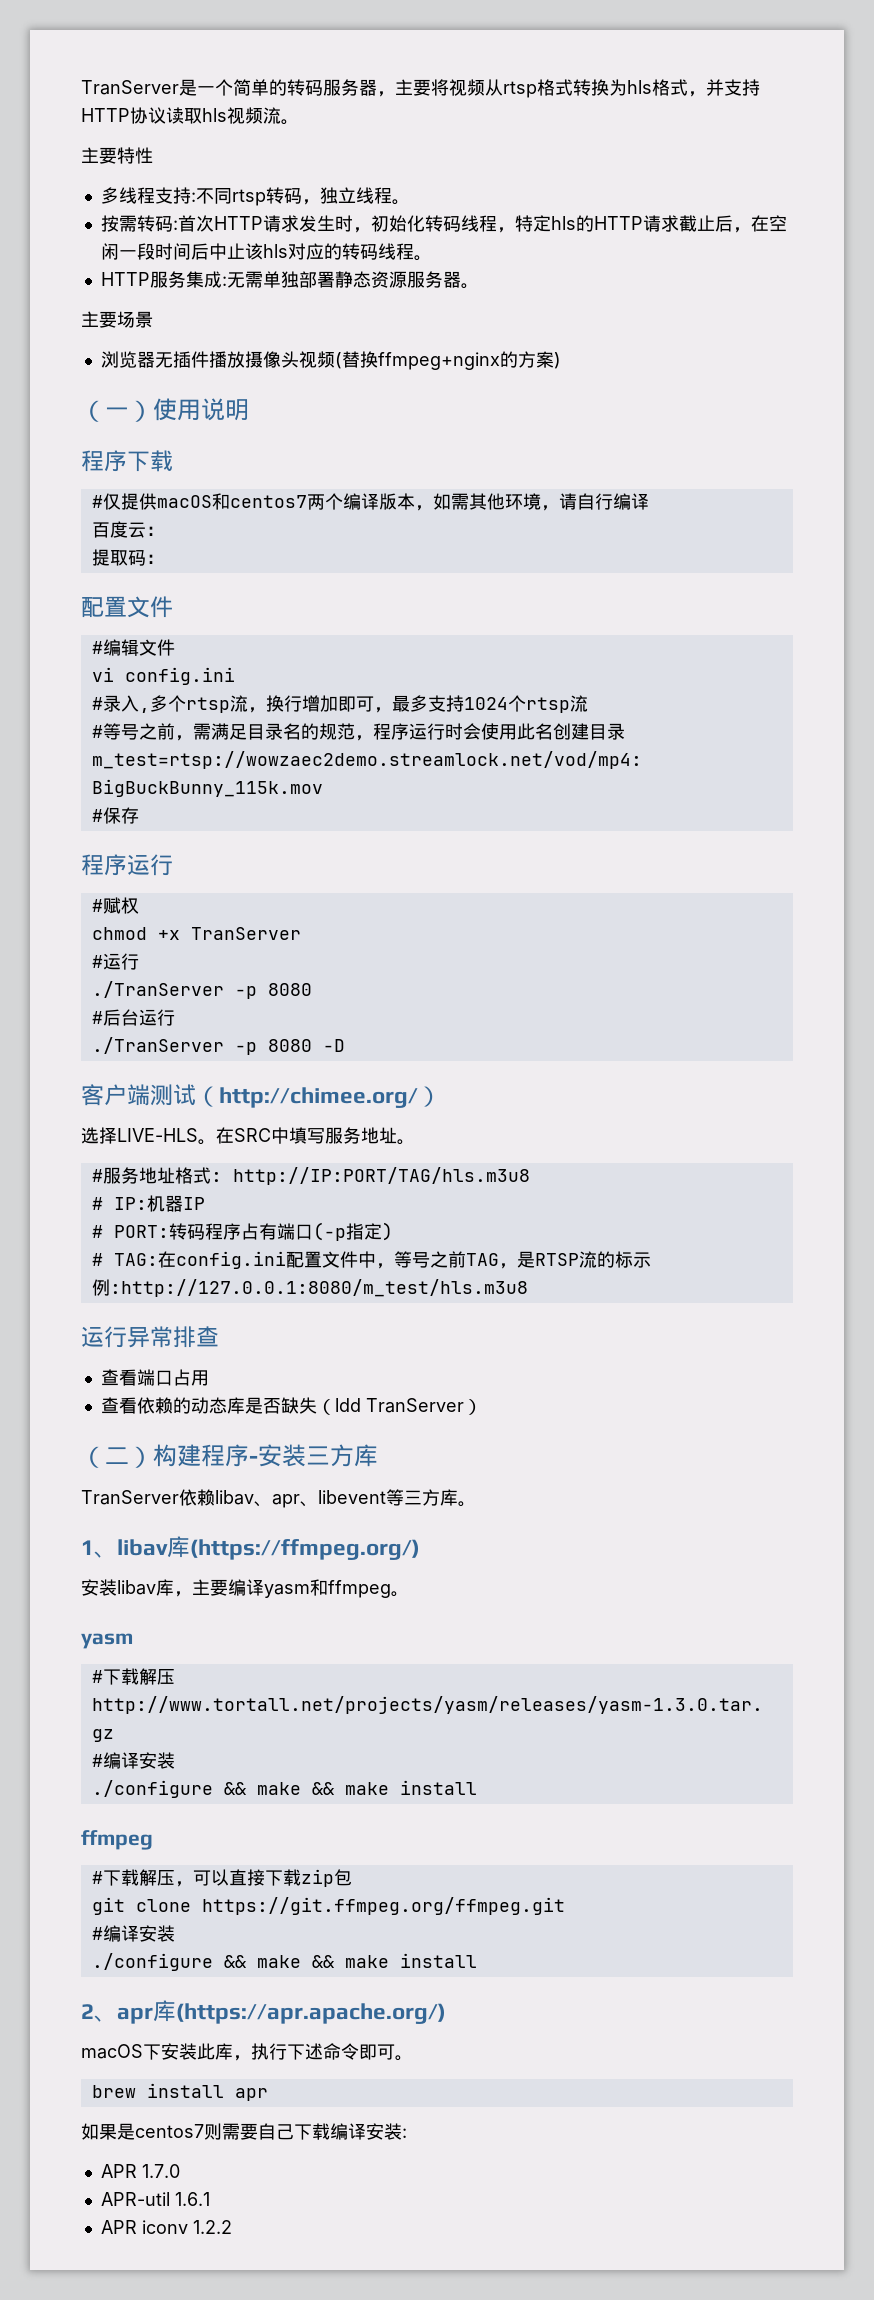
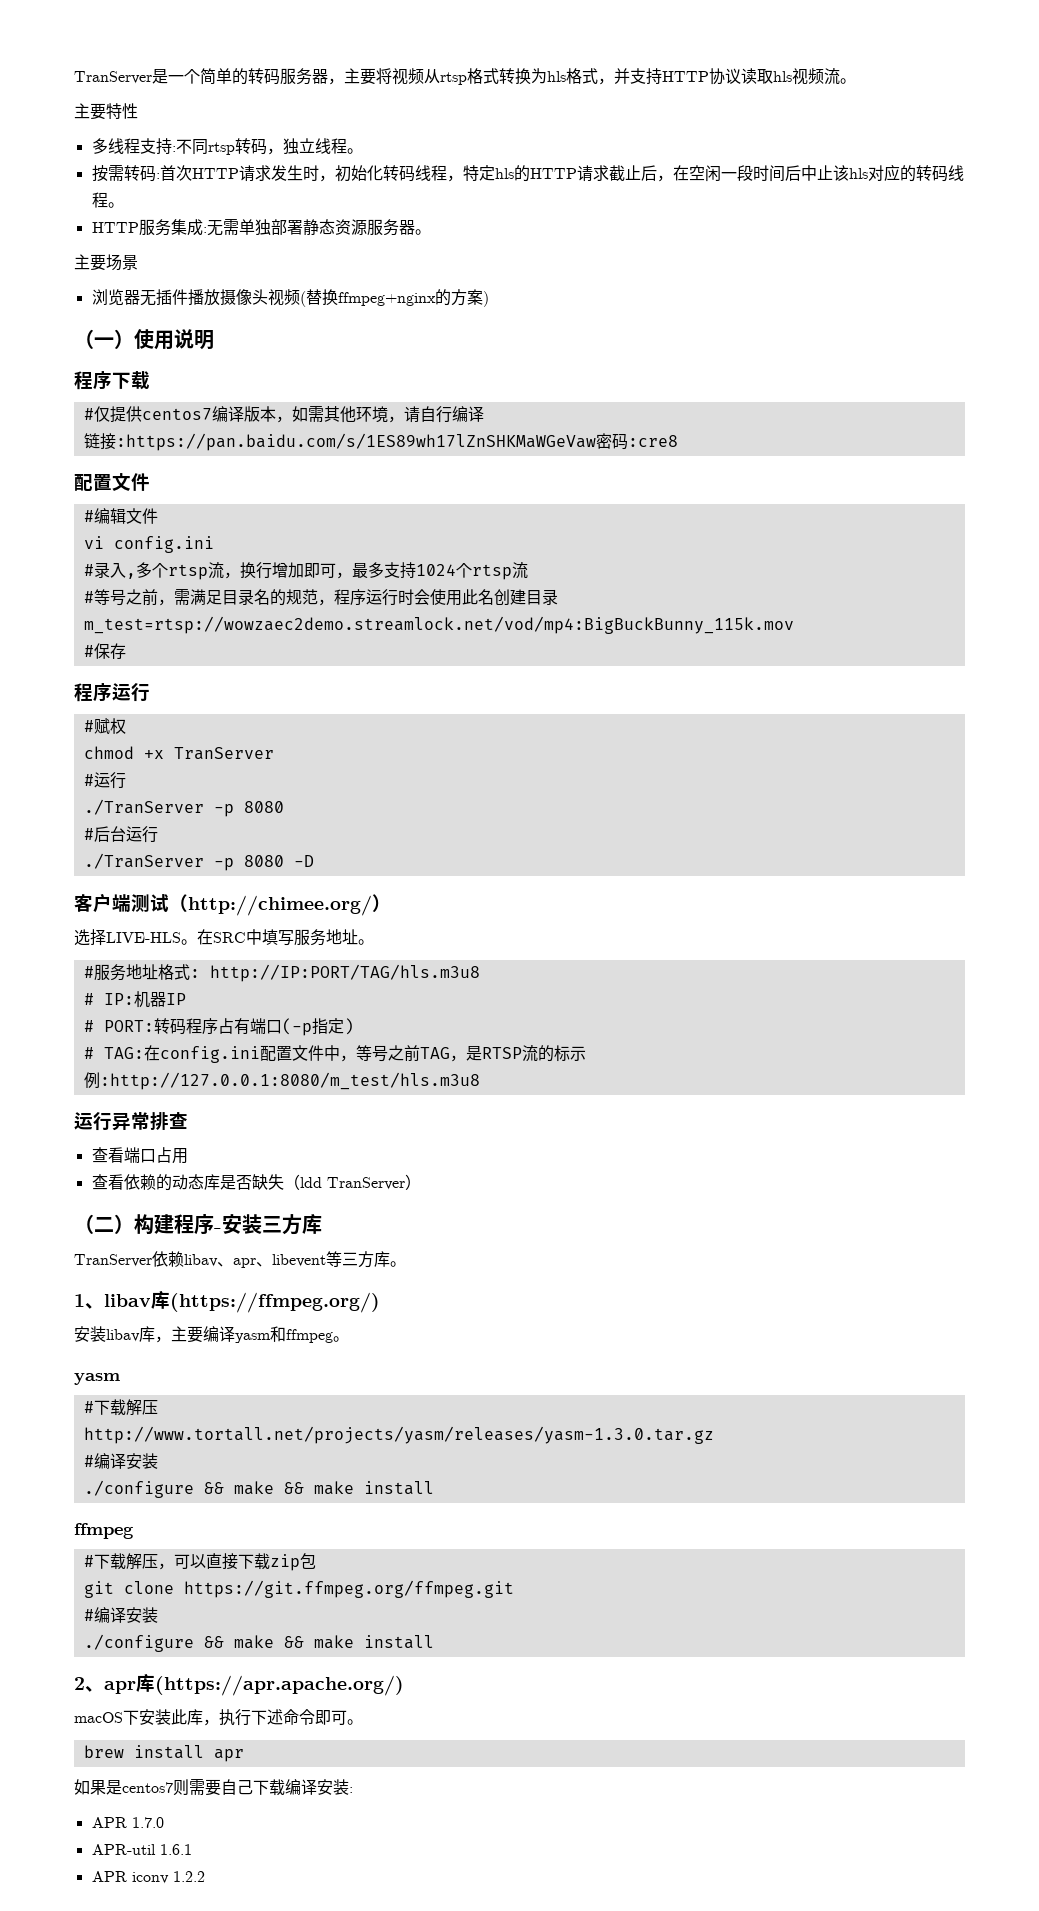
- #仅提供macOS和centos7两个编译版本，如需其他环境，请自行编译
+ #仅提供centos7编译版本，如需其他环境，请自行编译
- 百度云：
- 提取码：
+ 链接:https://pan.baidu.com/s/1ES89wh17lZnSHKMaWGeVaw密码:cre8

